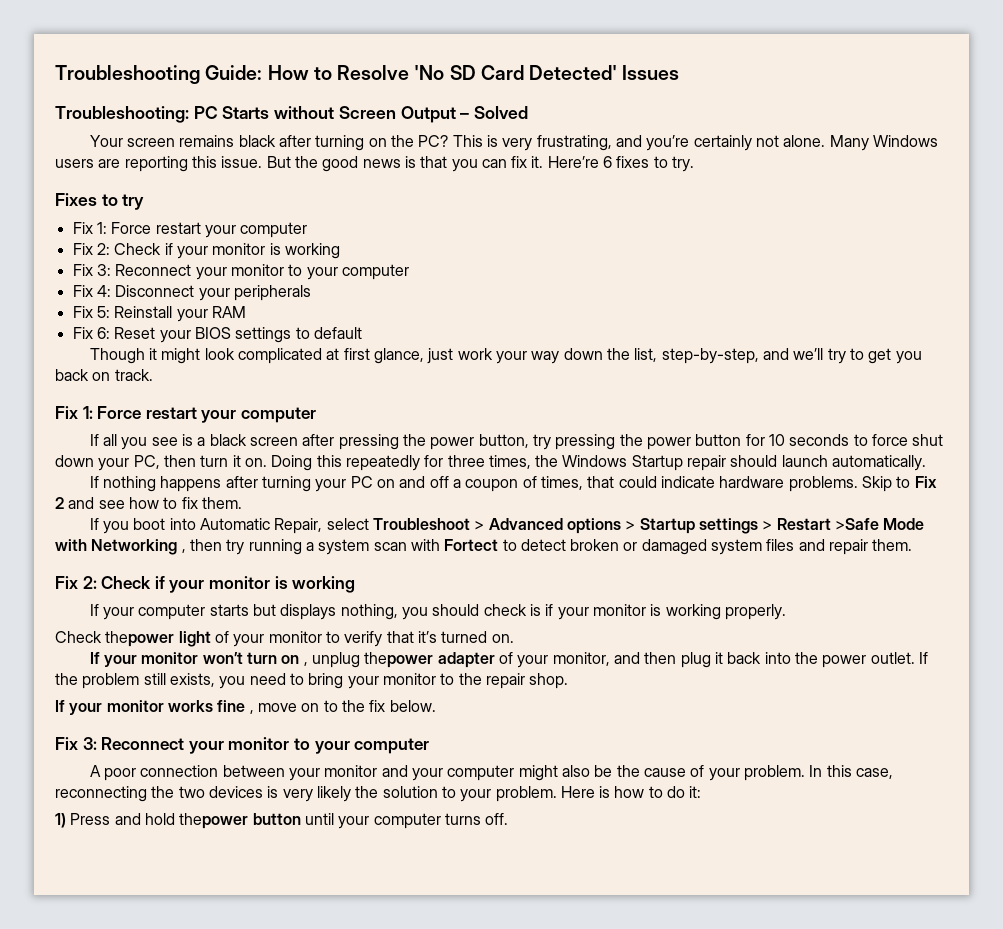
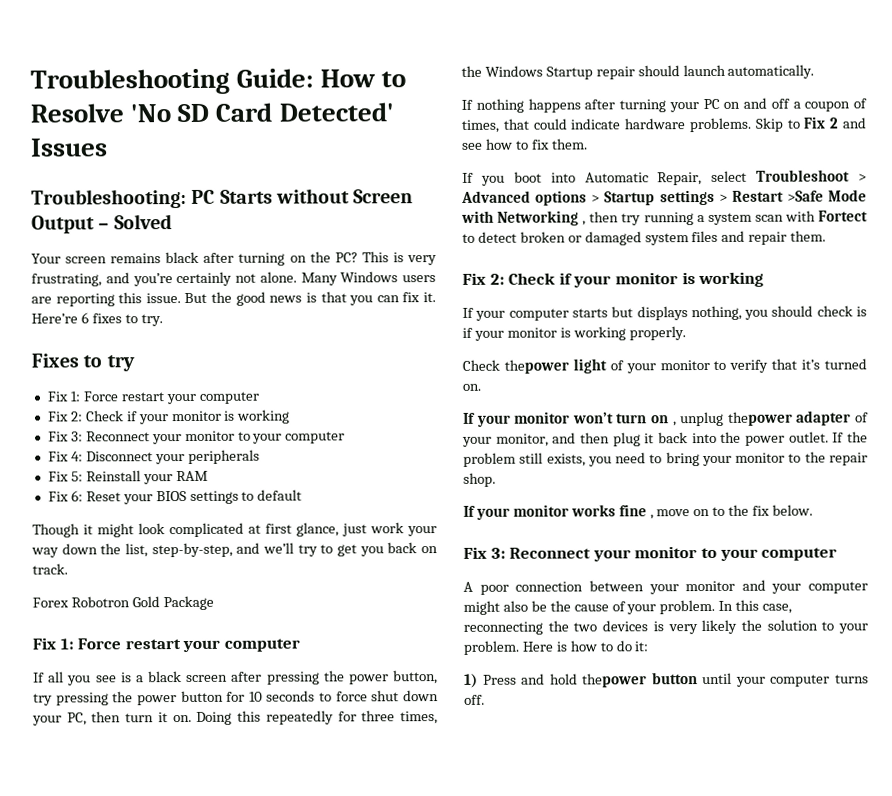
+ Forex Robotron Gold Package

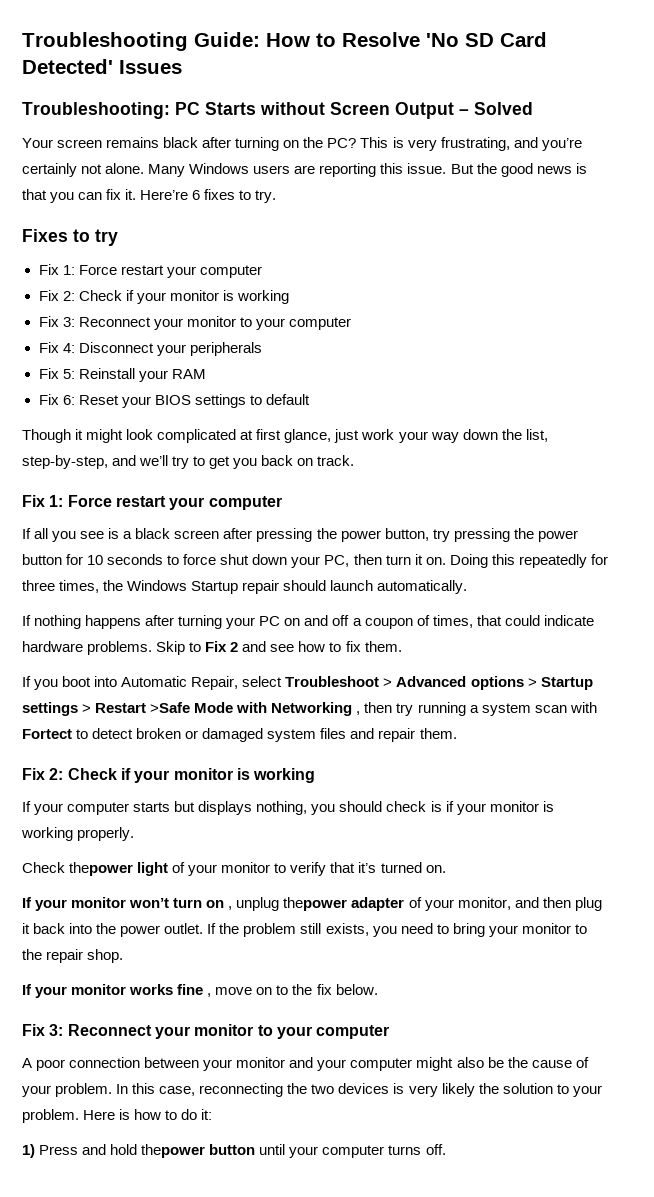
- Forex Robotron Gold Package

